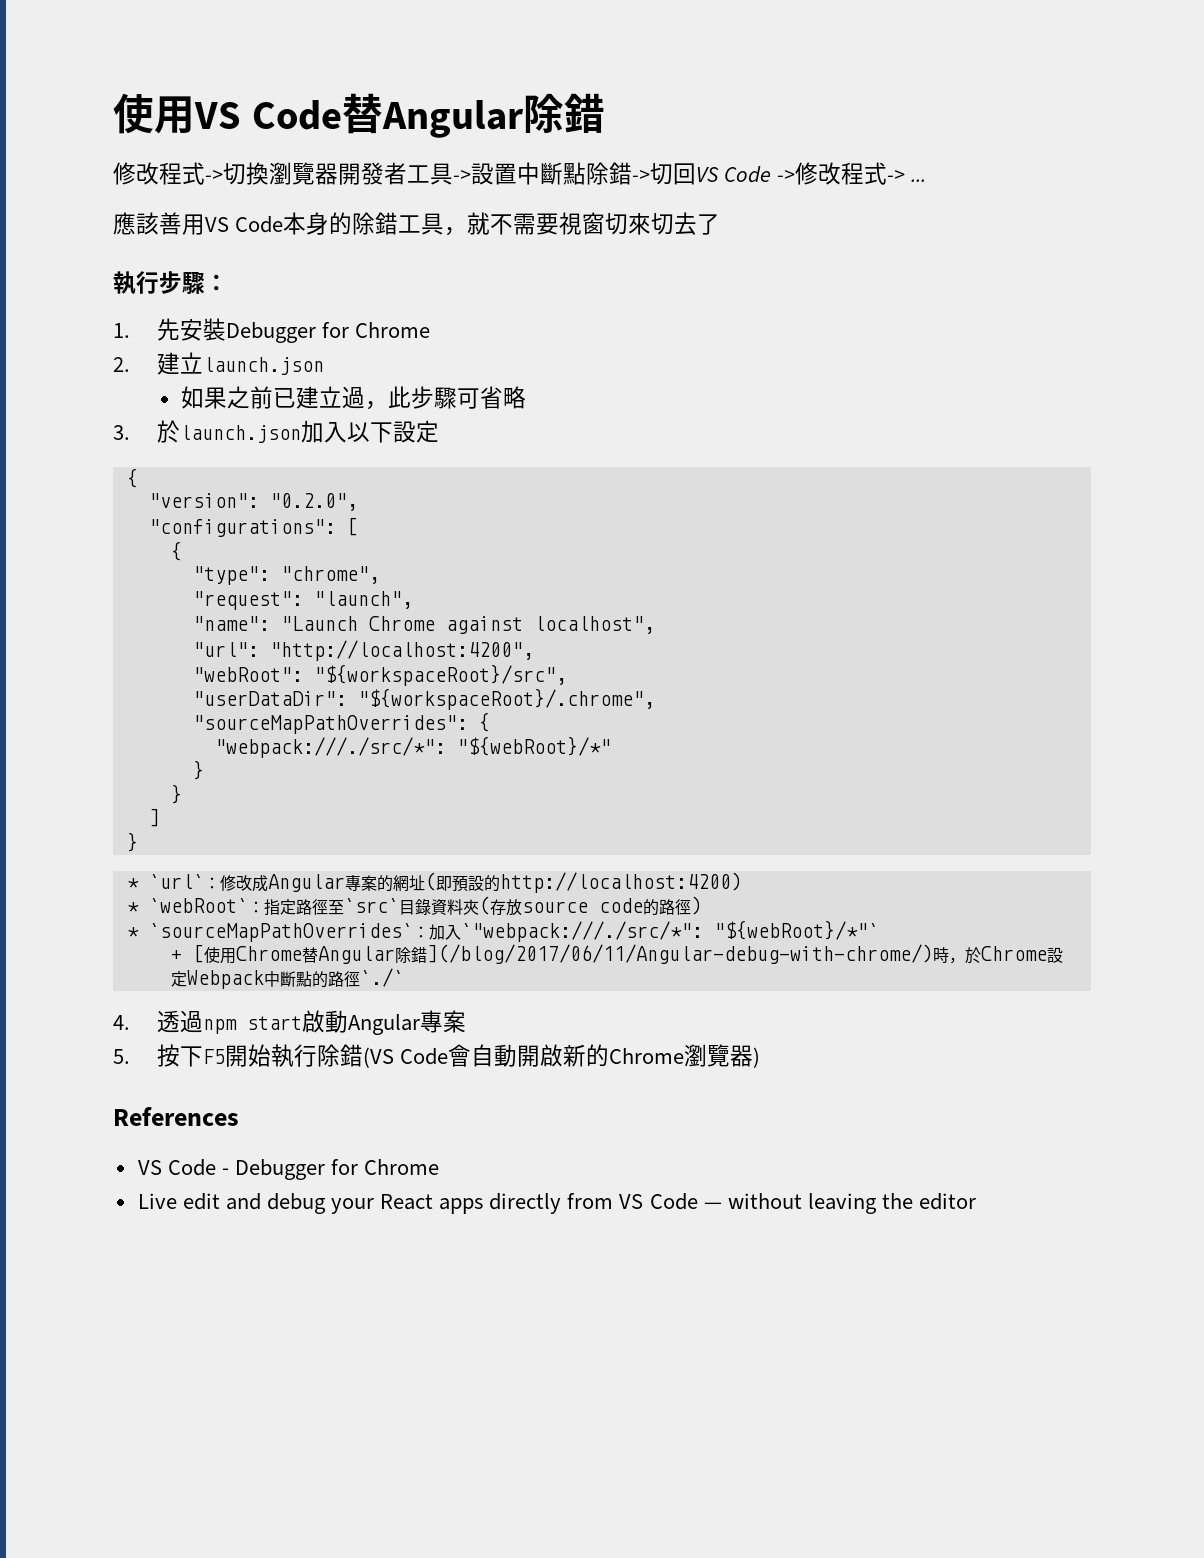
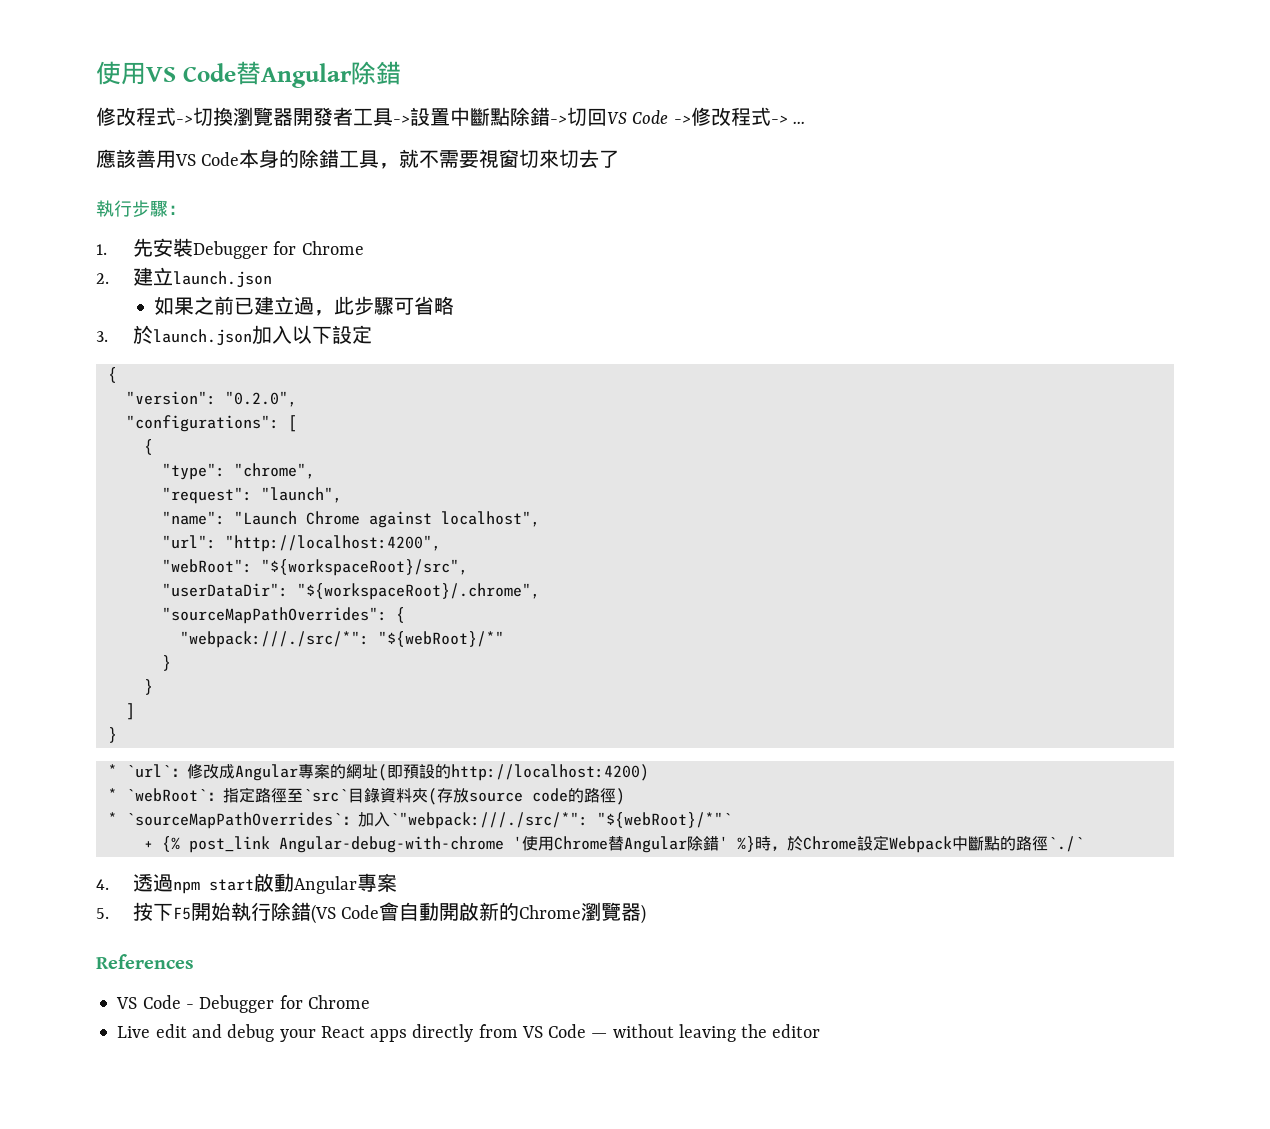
- + [使用Chrome替Angular除錯](/blog/2017/06/11/Angular-debug-with-chrome/)時，於Chrome設定Webpack中斷點的路徑`./`
+ + {% post_link Angular-debug-with-chrome '使用Chrome替Angular除錯' %}時，於Chrome設定Webpack中斷點的路徑`./`

